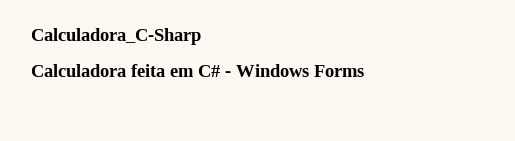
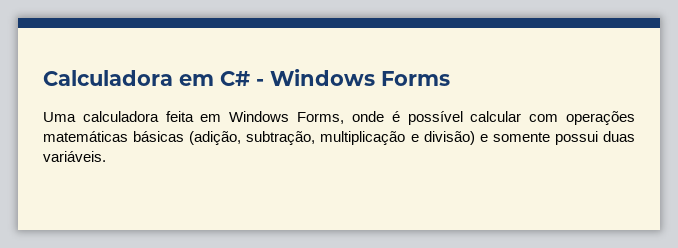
- Calculadora_C-Sharp
- Calculadora feita em C# - Windows Forms
+ Calculadora em C# - Windows Forms
+ Uma calculadora feita em Windows Forms, onde é possível calcular com operações matemáticas básicas (adição, subtração, multiplicação e divisão) e somente possui duas variáveis.

